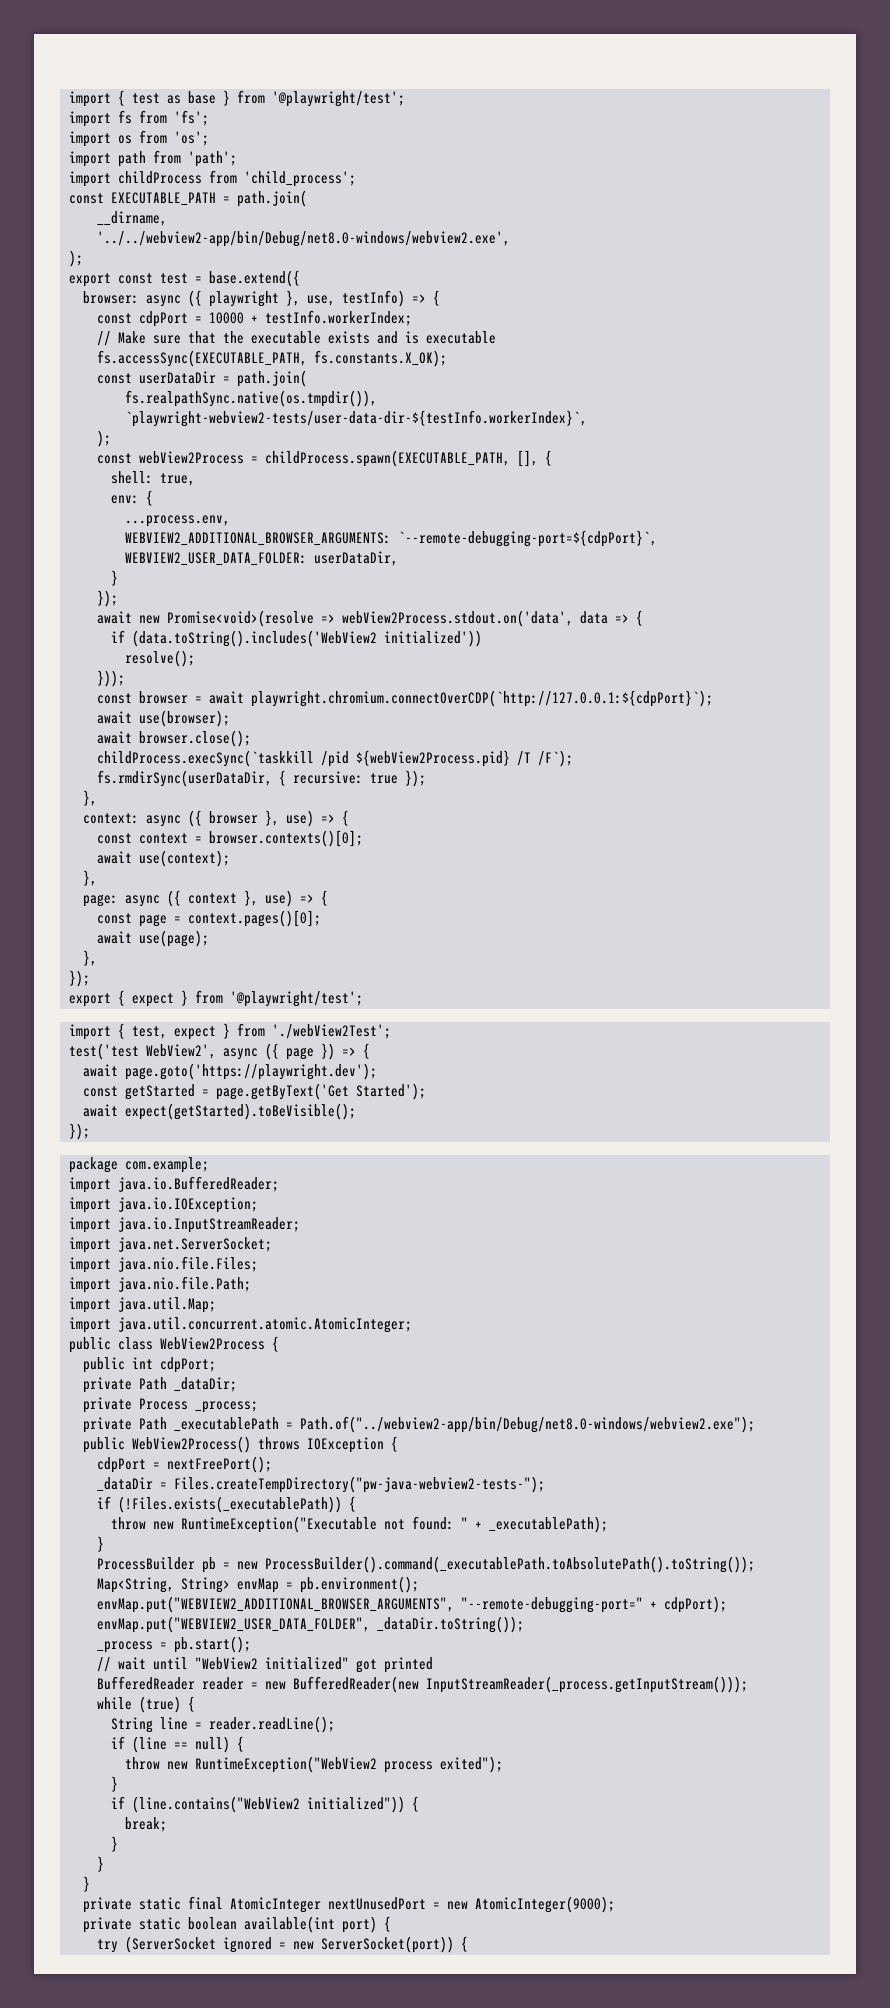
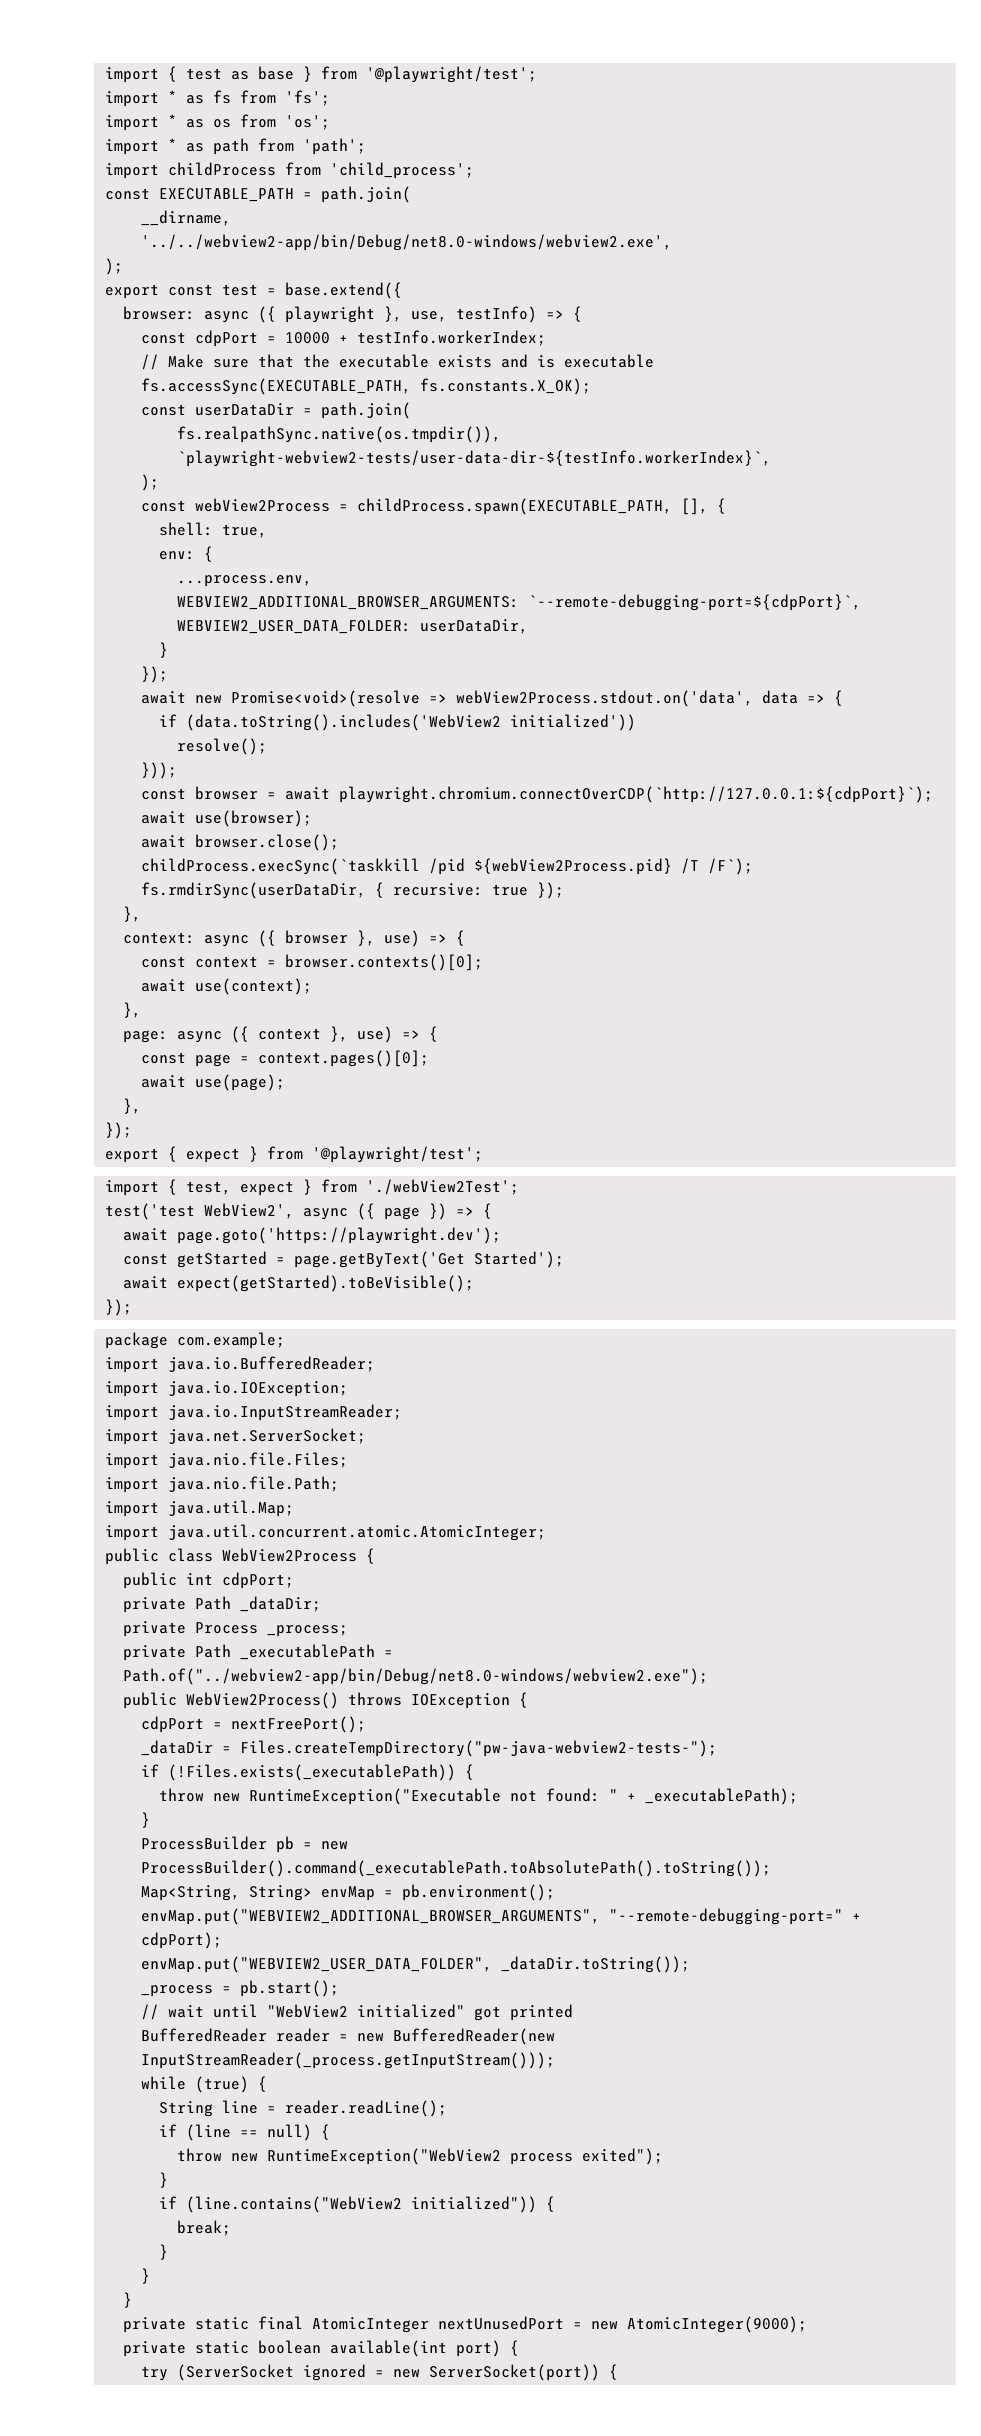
- import fs from 'fs';
+ import * as fs from 'fs';
- import os from 'os';
+ import * as os from 'os';
- import path from 'path';
+ import * as path from 'path';

